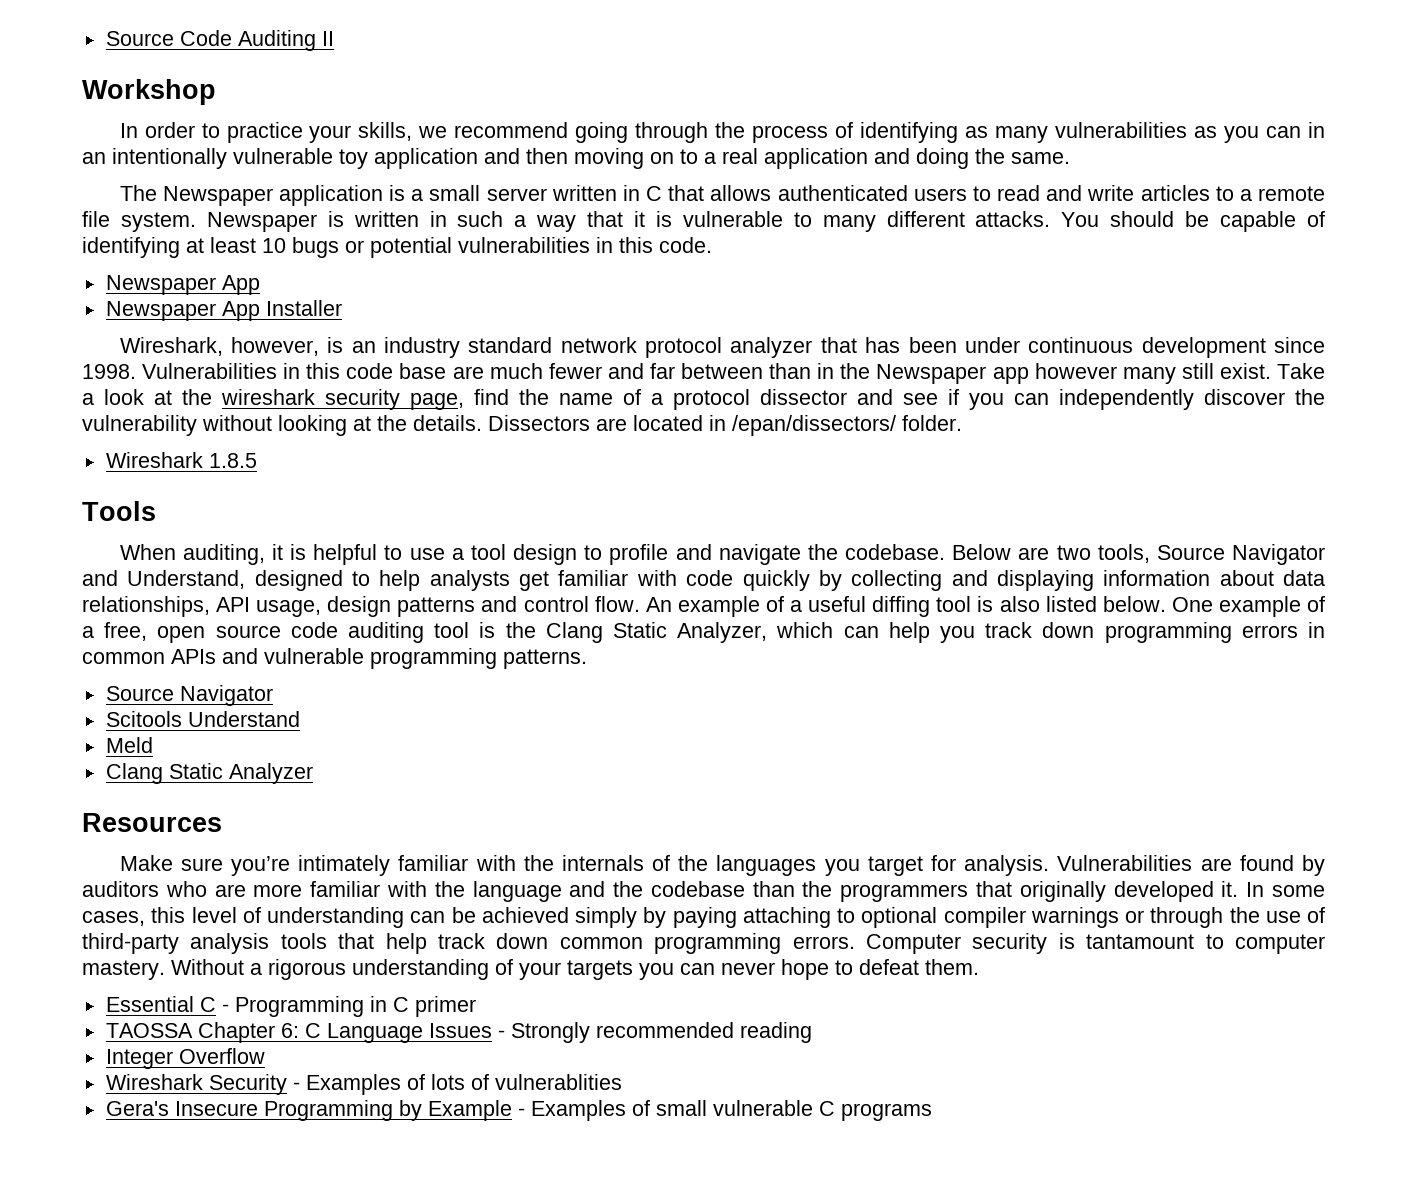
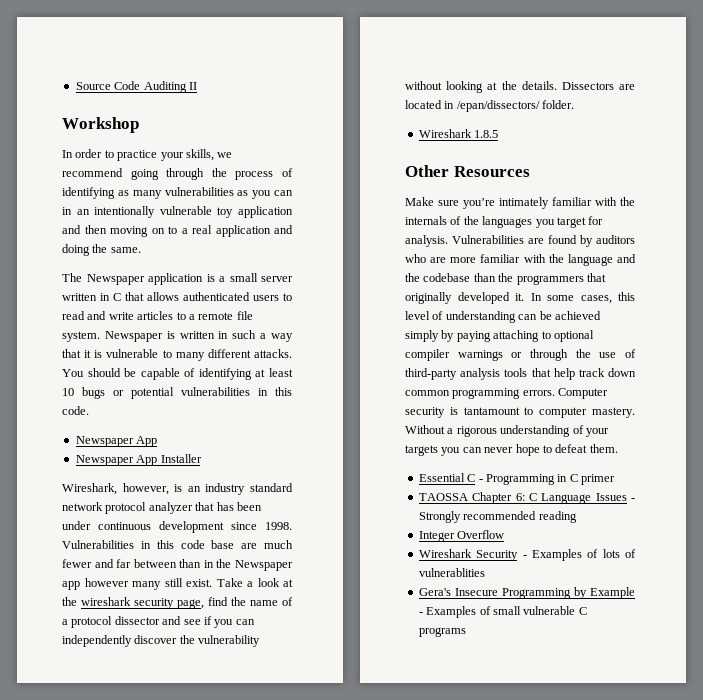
- Tools
- When auditing, it is helpful to use a tool design to profile and navigate the codebase. Below are two tools, Source Navigator and Understand, designed to help analysts get familiar with code quickly by collecting and displaying information about data relationships, API usage, design patterns and control flow. An example of a useful diffing tool is also listed below. One example of a free, open source code auditing tool is the Clang Static Analyzer, which can help you track down programming errors in common APIs and vulnerable programming patterns.
- Source Navigator
- Scitools Understand
- Meld
- Clang Static Analyzer
- Resources
+ Other Resources

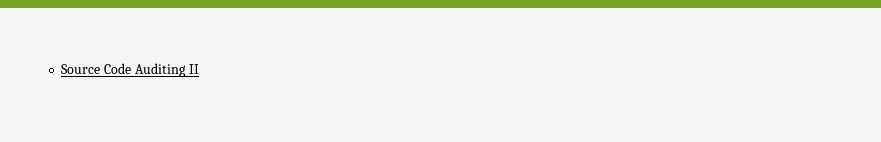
- Workshop
- In order to practice your skills, we recommend going through the process of identifying as many vulnerabilities as you can in an intentionally vulnerable toy application and then moving on to a real application and doing the same.
- The Newspaper application is a small server written in C that allows authenticated users to read and write articles to a remote file system. Newspaper is written in such a way that it is vulnerable to many different attacks. You should be capable of identifying at least 10 bugs or potential vulnerabilities in this code.
- Newspaper App
- Newspaper App Installer
- Wireshark, however, is an industry standard network protocol analyzer that has been under continuous development since 1998. Vulnerabilities in this code base are much fewer and far between than in the Newspaper app however many still exist. Take a look at the wireshark security page, find the name of a protocol dissector and see if you can independently discover the vulnerability without looking at the details. Dissectors are located in /epan/dissectors/ folder.
- Wireshark 1.8.5
- Other Resources
- Make sure you’re intimately familiar with the internals of the languages you target for analysis. Vulnerabilities are found by auditors who are more familiar with the language and the codebase than the programmers that originally developed it. In some cases, this level of understanding can be achieved simply by paying attaching to optional compiler warnings or through the use of third-party analysis tools that help track down common programming errors. Computer security is tantamount to computer mastery. Without a rigorous understanding of your targets you can never hope to defeat them.
- Essential C - Programming in C primer
- TAOSSA Chapter 6: C Language Issues - Strongly recommended reading
- Integer Overflow
- Wireshark Security - Examples of lots of vulnerablities
- Gera's Insecure Programming by Example - Examples of small vulnerable C programs

